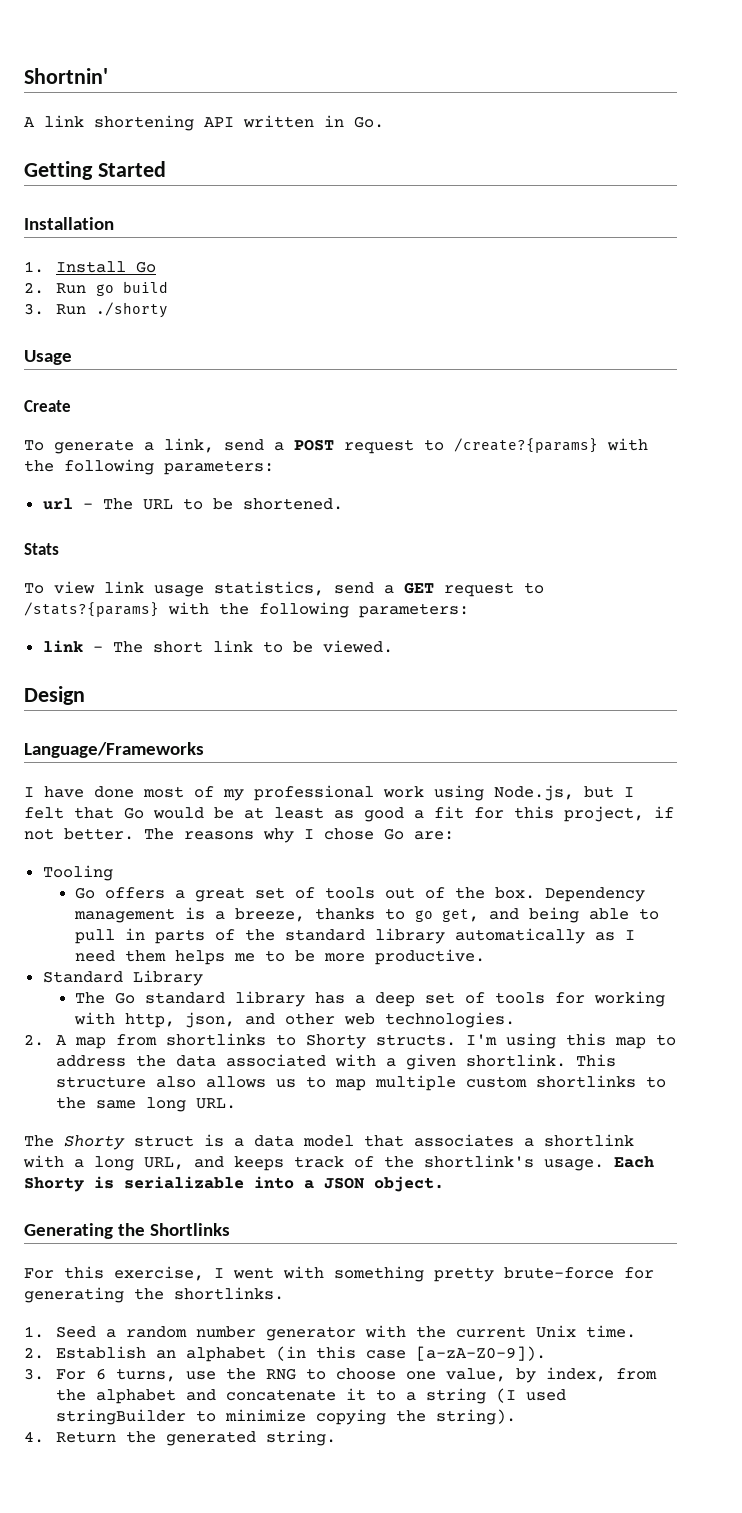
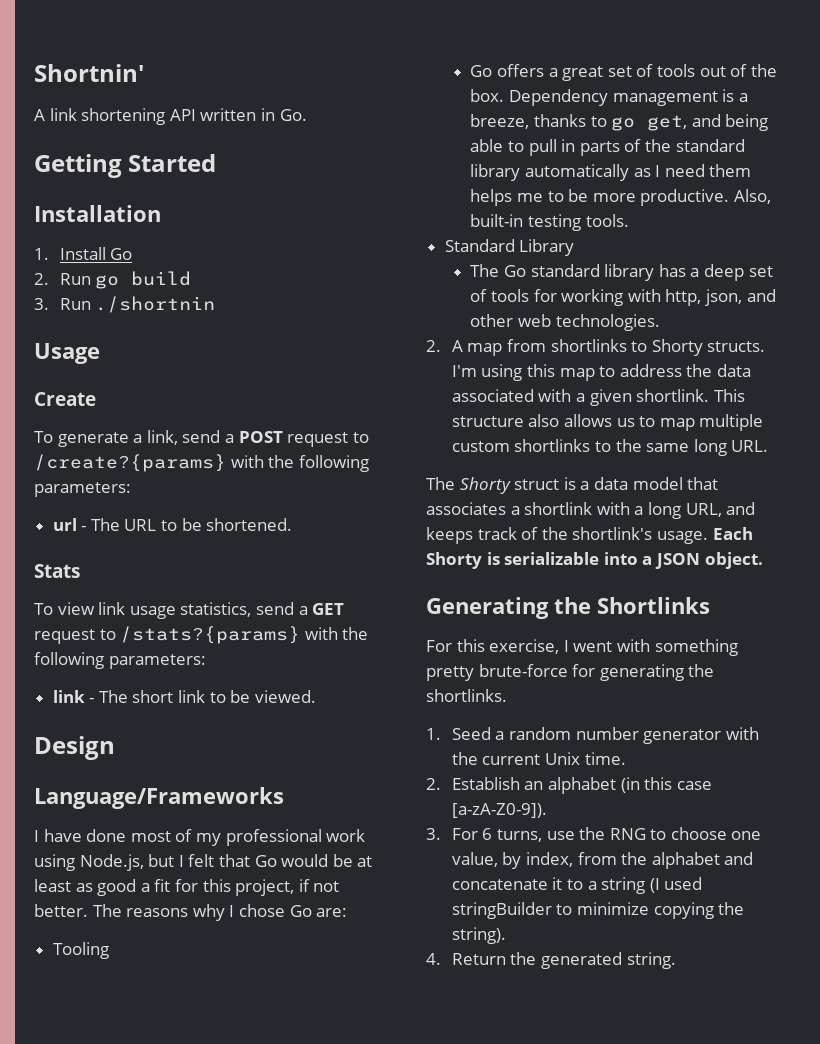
- 3. Run ./shorty
+ 3. Run ./shortnin
+ Also, built-in testing tools.

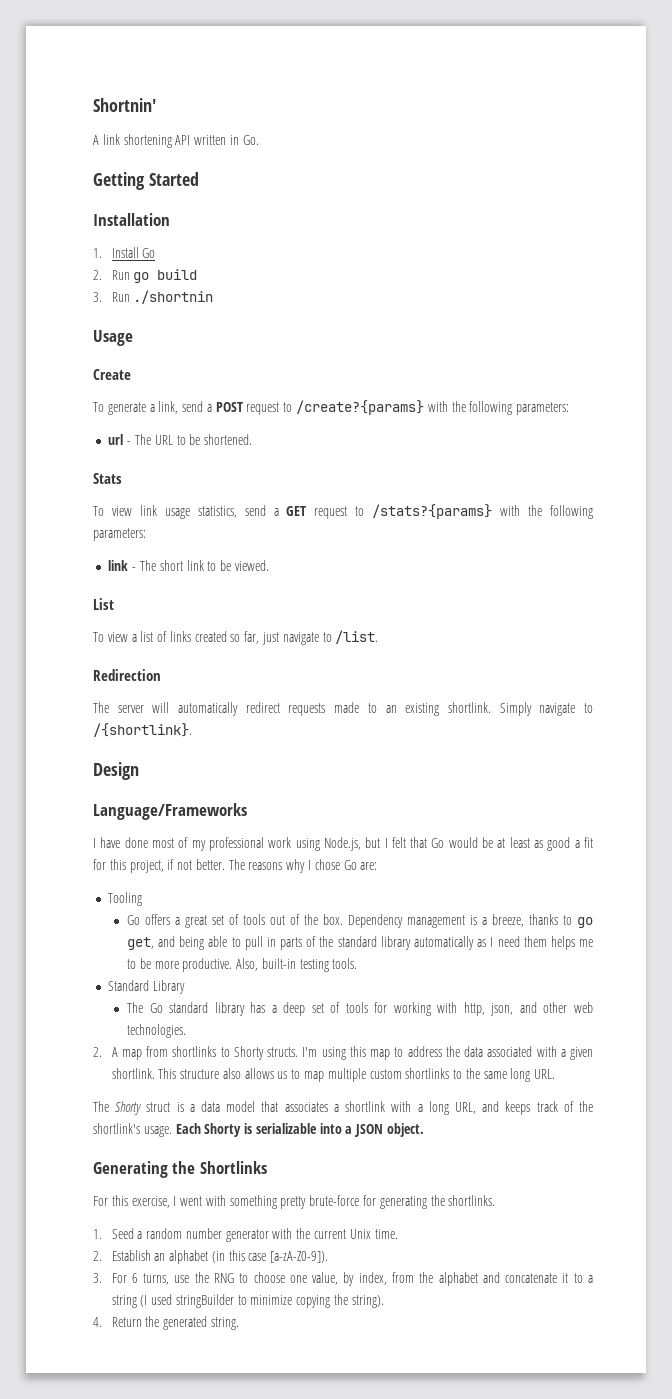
+ List
+ To view a list of links created so far, just navigate to /list.
+ Redirection
+ The server will automatically redirect requests made to an existing shortlink. Simply navigate to /{shortlink}.

